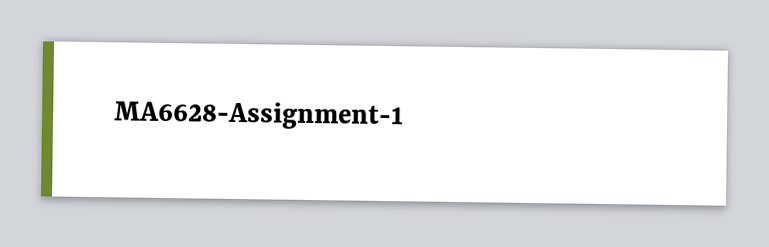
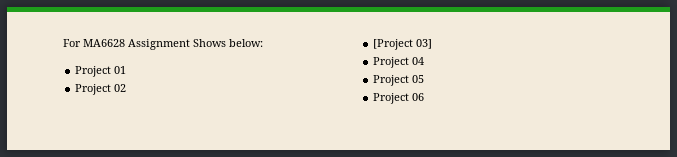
- MA6628-Assignment-1
+ For MA6628 Assignment Shows below:
+ Project 01
+ Project 02
+ [Project 03]
+ Project 04
+ Project 05
+ Project 06

